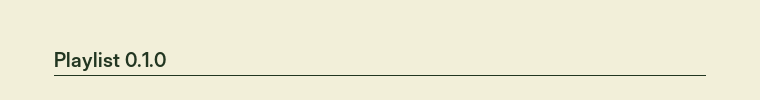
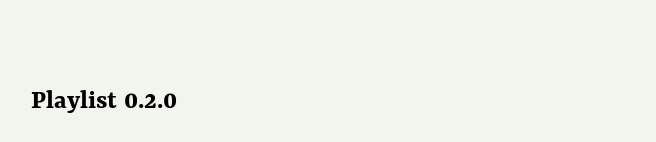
- Playlist 0.1.0
+ Playlist 0.2.0

